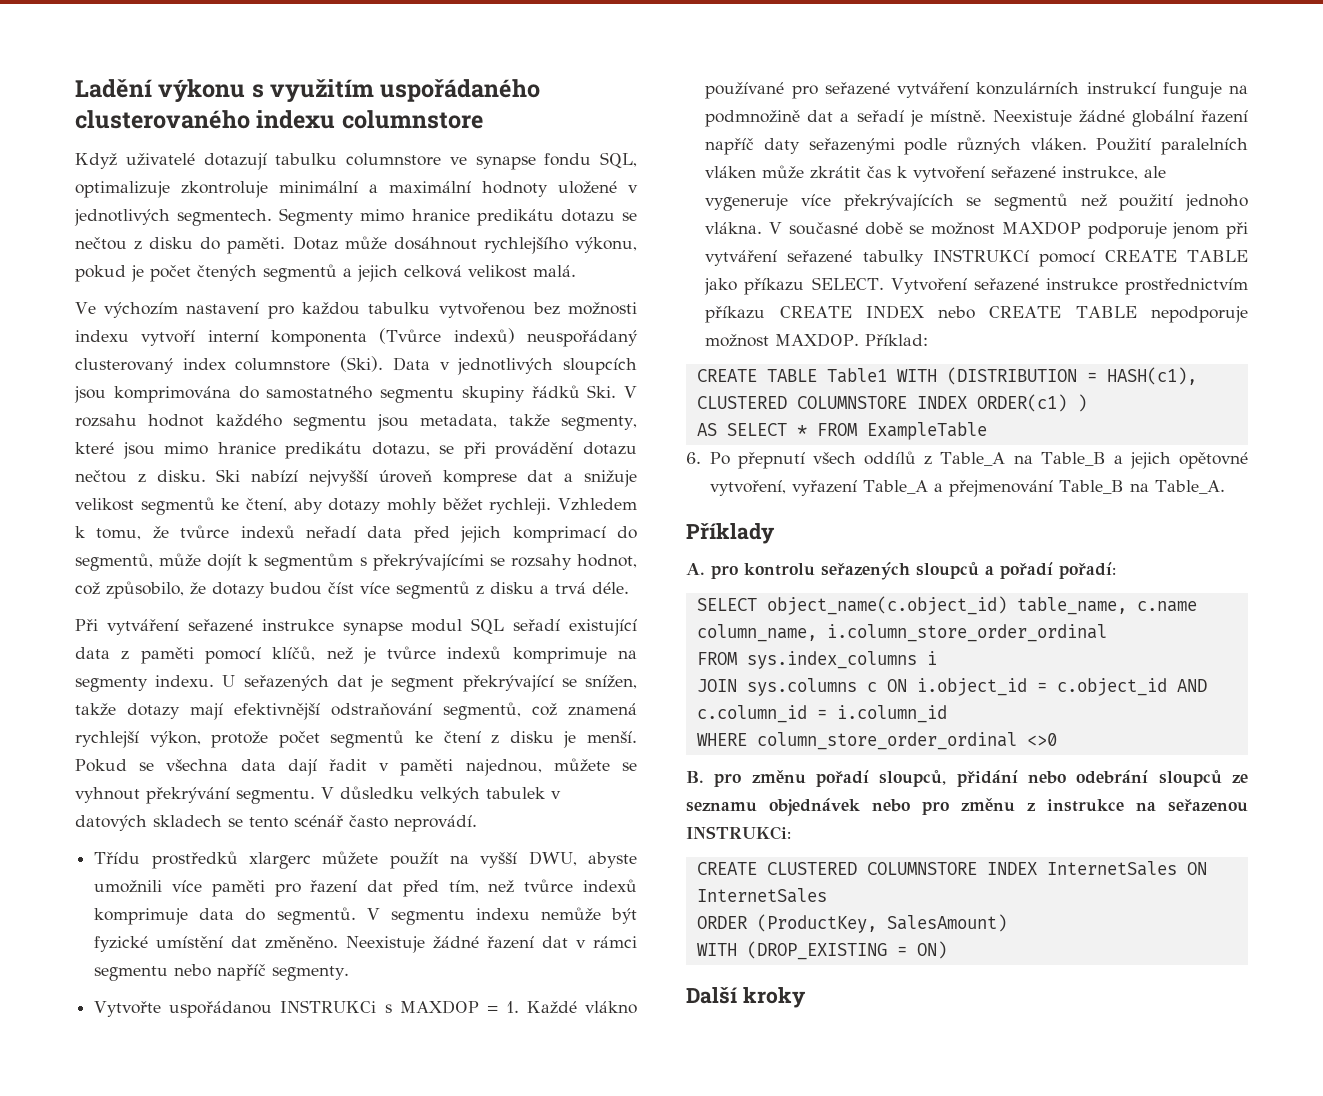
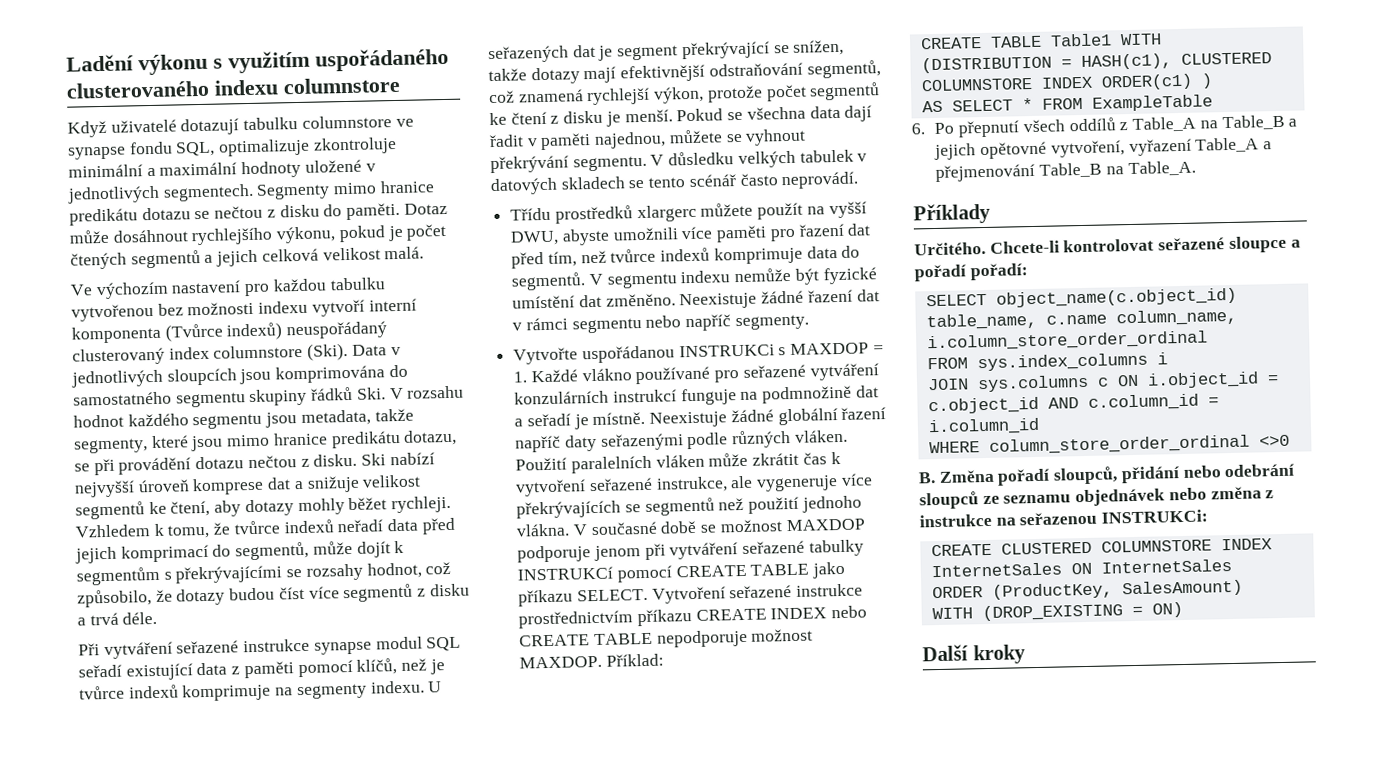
- A. pro kontrolu seřazených sloupců a pořadí pořadí:
+ Určitého. Chcete-li kontrolovat seřazené sloupce a pořadí pořadí:
- B. pro změnu pořadí sloupců, přidání nebo odebrání sloupců ze seznamu objednávek nebo pro změnu z instrukce na seřazenou INSTRUKCi:
+ B. Změna pořadí sloupců, přidání nebo odebrání sloupců ze seznamu objednávek nebo změna z instrukce na seřazenou INSTRUKCi:

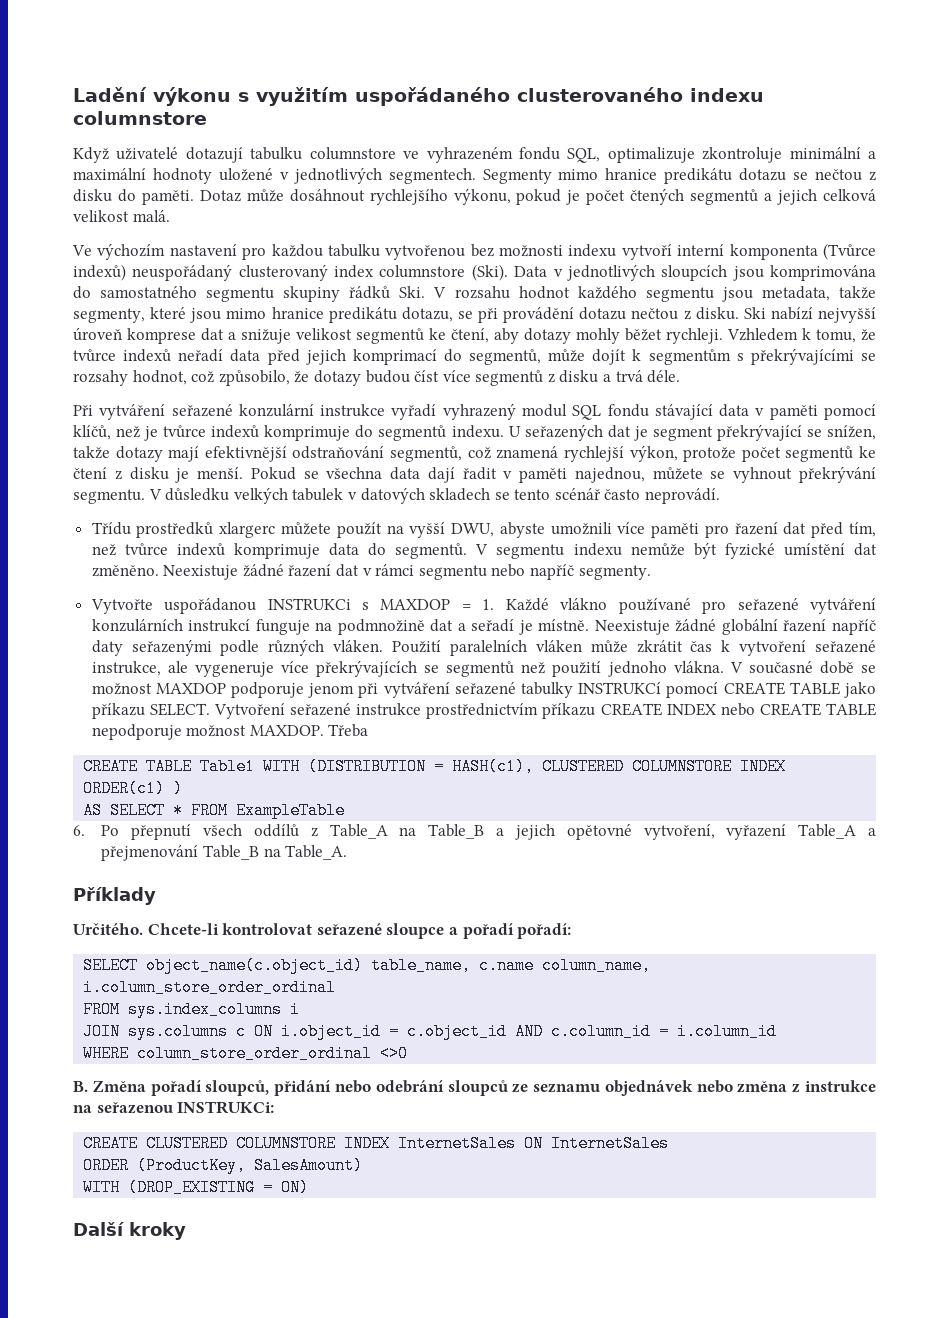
- Když uživatelé dotazují tabulku columnstore ve synapse fondu SQL, optimalizuje zkontroluje minimální a maximální hodnoty uložené v jednotlivých segmentech.
+ Když uživatelé dotazují tabulku columnstore ve vyhrazeném fondu SQL, optimalizuje zkontroluje minimální a maximální hodnoty uložené v jednotlivých segmentech.
- Při vytváření seřazené instrukce synapse modul SQL seřadí existující data z paměti pomocí klíčů, než je tvůrce indexů komprimuje na segmenty indexu.
+ Při vytváření seřazené konzulární instrukce vyřadí vyhrazený modul SQL fondu stávající data v paměti pomocí klíčů, než je tvůrce indexů komprimuje do segmentů indexu.
- Příklad:
+ Třeba

